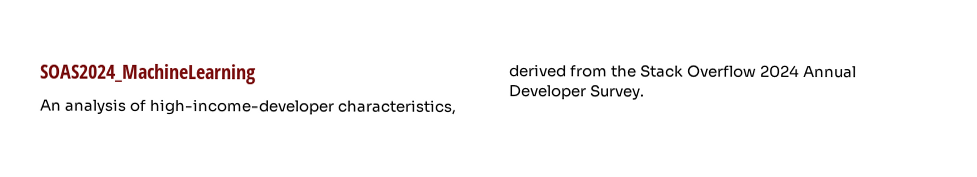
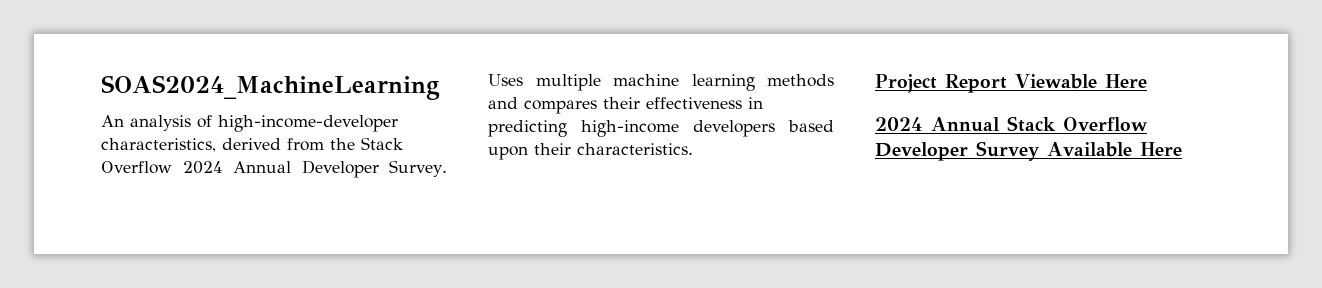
+ Uses multiple machine learning methods and compares their effectiveness in predicting high-income developers based upon their characteristics.
+ Project Report Viewable Here
+ 2024 Annual Stack Overflow Developer Survey Available Here

